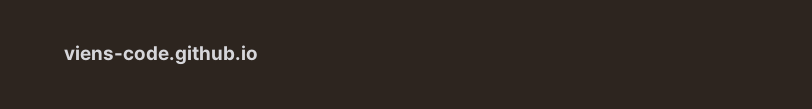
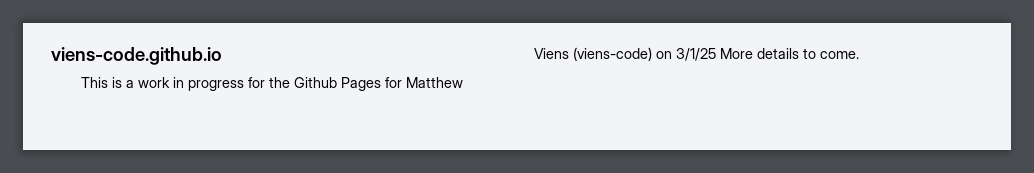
+ This is a work in progress for the Github Pages for Matthew Viens (viens-code) on 3/1/25 More details to come.

